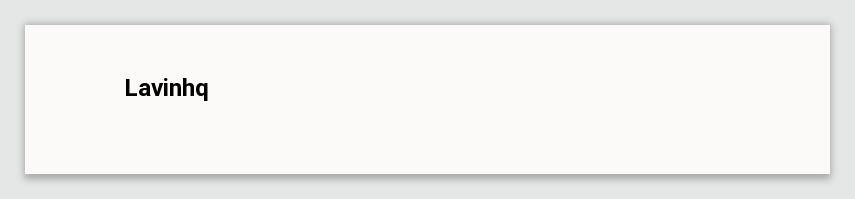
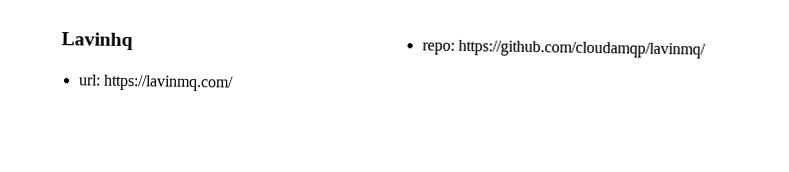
+ url: https://lavinmq.com/
+ repo: https://github.com/cloudamqp/lavinmq/

